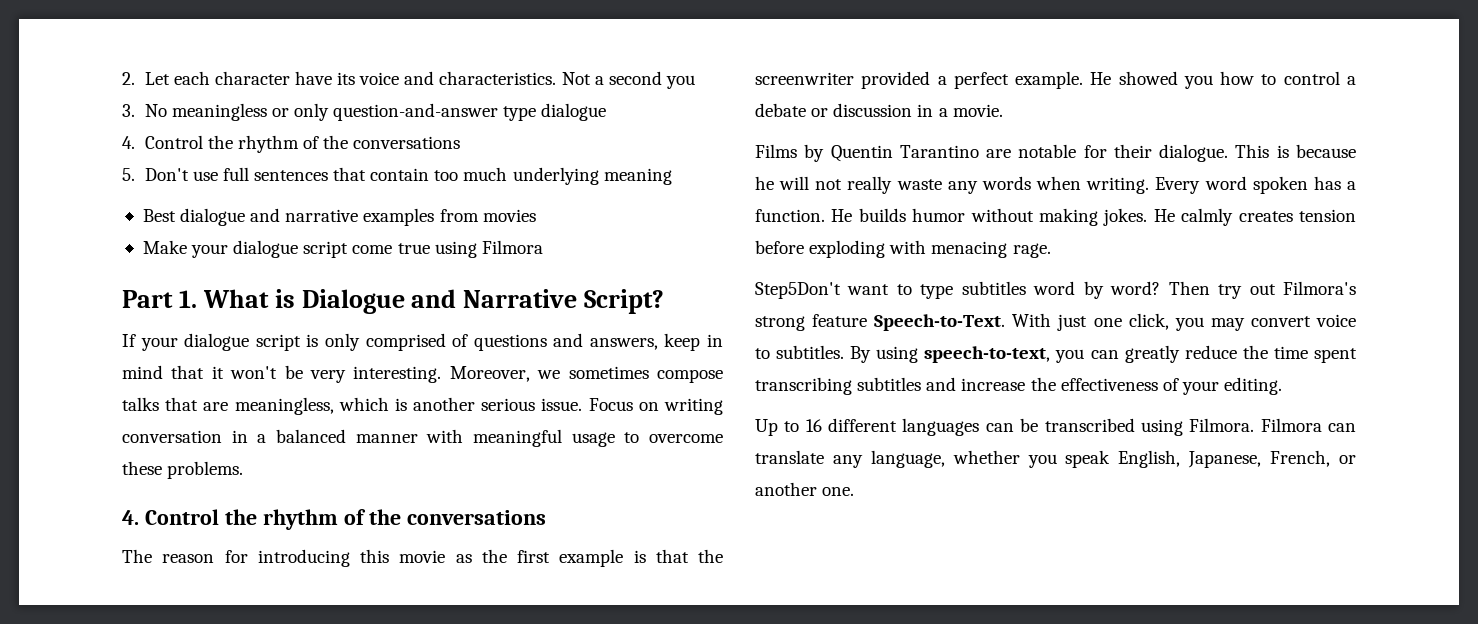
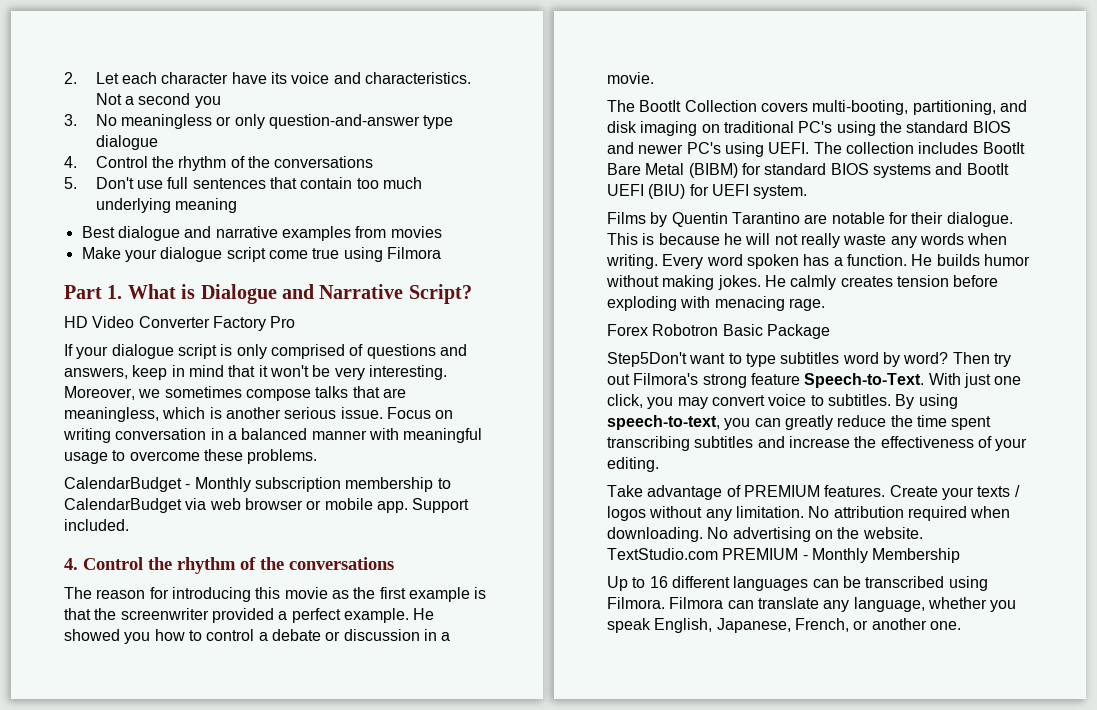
+ HD Video Converter Factory Pro
+ CalendarBudget - Monthly subscription membership to CalendarBudget via web browser or mobile app. Support included.
+ The BootIt Collection covers multi-booting, partitioning, and disk imaging on traditional PC's using the standard BIOS and newer PC's using UEFI. The collection includes BootIt Bare Metal (BIBM) for standard BIOS systems and BootIt UEFI (BIU) for UEFI system.
+ Forex Robotron Basic Package
+ Take advantage of PREMIUM features. Create your texts / logos without any limitation. No attribution required when downloading. No advertising on the website. TextStudio.com PREMIUM - Monthly Membership

